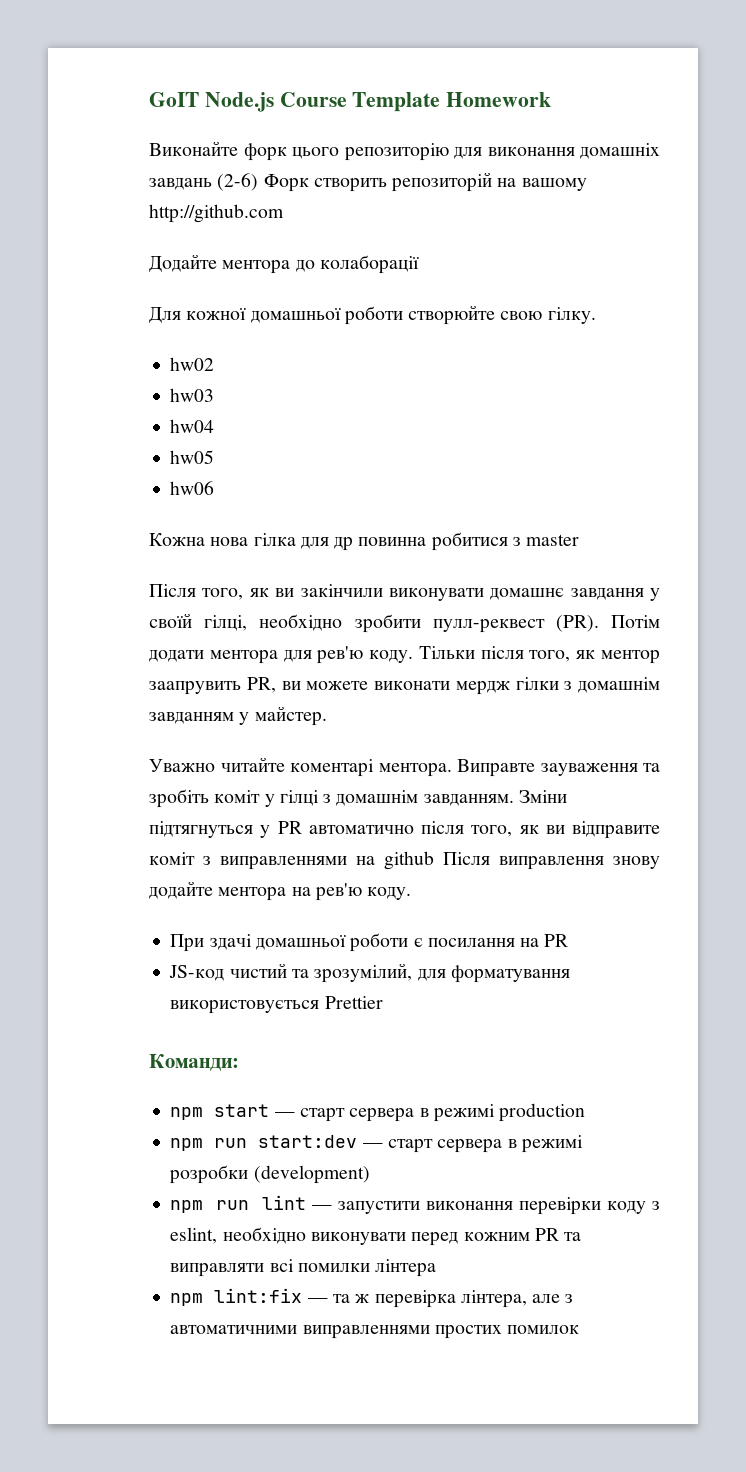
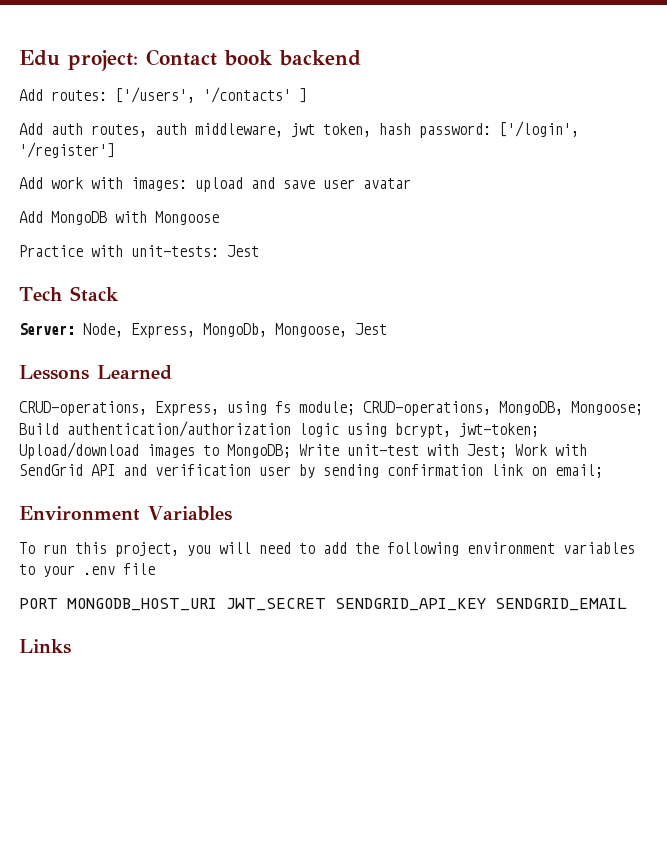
- GoIT Node.js Course Template Homework
- Виконайте форк цього репозиторію для виконання домашніх завдань (2-6) Форк створить репозиторій на вашому http://github.com
- Додайте ментора до колаборації
- Для кожної домашньої роботи створюйте свою гілку.
- hw02
- hw03
- hw04
- hw05
- hw06
- Кожна нова гілка для др повинна робитися з master
- Після того, як ви закінчили виконувати домашнє завдання у своїй гілці, необхідно зробити пулл-реквест (PR). Потім додати ментора для рев'ю коду. Тільки після того, як ментор заапрувить PR, ви можете виконати мердж гілки з домашнім завданням у майстер.
- Уважно читайте коментарі ментора. Виправте зауваження та зробіть коміт у гілці з домашнім завданням. Зміни підтягнуться у PR автоматично після того, як ви відправите коміт з виправленнями на github Після виправлення знову додайте ментора на рев'ю коду.
- При здачі домашньої роботи є посилання на PR
- JS-код чистий та зрозумілий, для форматування використовується Prettier
- Команди:
- npm start — старт сервера в режимі production
- npm run start:dev — старт сервера в режимі розробки (development)
- npm run lint — запустити виконання перевірки коду з eslint, необхідно виконувати перед кожним PR та виправляти всі помилки лінтера
- npm lint:fix — та ж перевірка лінтера, але з автоматичними виправленнями простих помилок
+ Edu project: Contact book backend
+ Add routes: ['/users', '/contacts' ]
+ Add auth routes, auth middleware, jwt token, hash password: ['/login', '/register']
+ Add work with images: upload and save user avatar
+ Add MongoDB with Mongoose
+ Practice with unit-tests: Jest
+ Tech Stack
+ Server: Node, Express, MongoDb, Mongoose, Jest
+ Lessons Learned
+ CRUD-operations, Express, using fs module; CRUD-operations, MongoDB, Mongoose; Build authentication/authorization logic using bcrypt, jwt-token; Upload/download images to MongoDB; Write unit-test with Jest; Work with SendGrid API and verification user by sending confirmation link on email;
+ Environment Variables
+ To run this project, you will need to add the following environment variables to your .env file
+ PORT MONGODB_HOST_URI JWT_SECRET SENDGRID_API_KEY SENDGRID_EMAIL
+ Links

